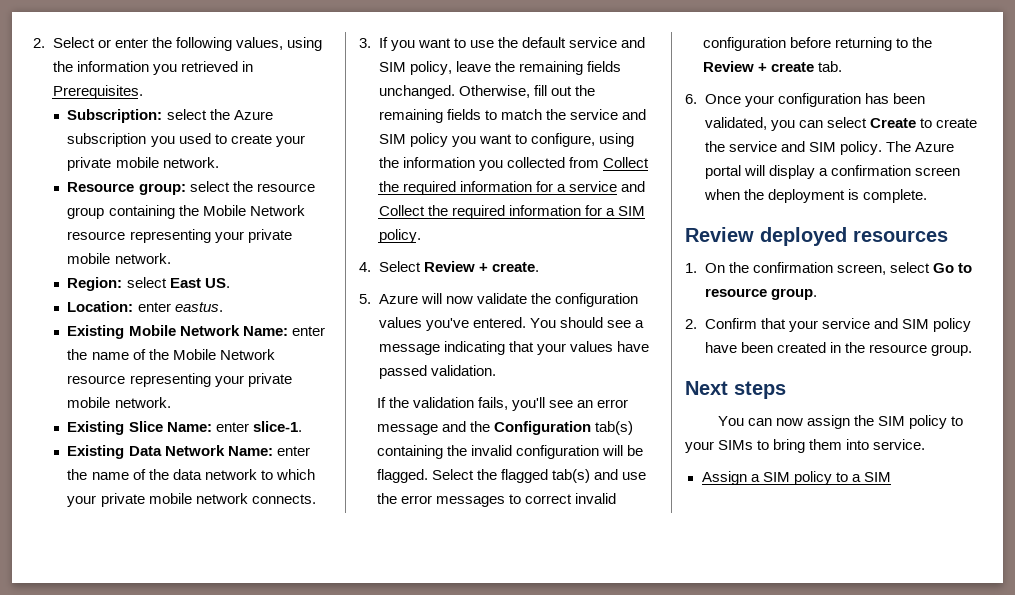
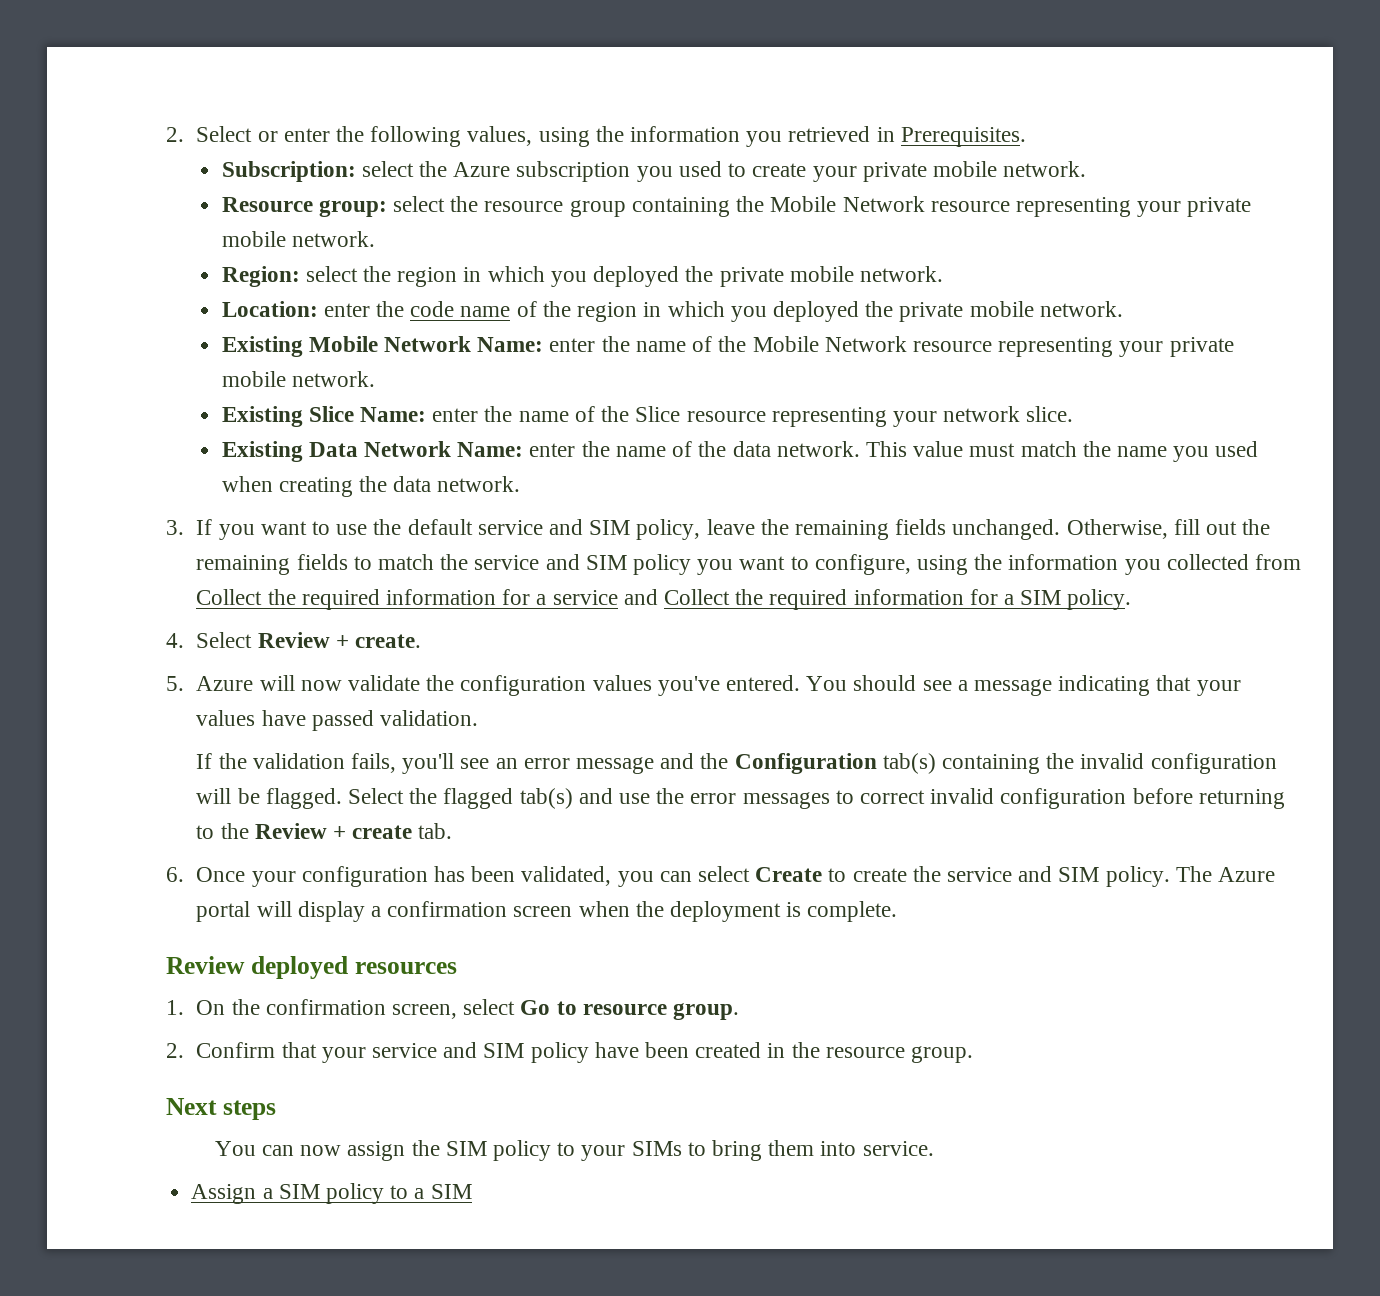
- Region: select East US.
- Location: enter eastus.
+ Region: select the region in which you deployed the private mobile network.
+ Location: enter the code name of the region in which you deployed the private mobile network.
- Existing Slice Name: enter slice-1.
+ Existing Slice Name: enter the name of the Slice resource representing your network slice.
- Existing Data Network Name: enter the name of the data network to which your private mobile network connects.
+ Existing Data Network Name: enter the name of the data network. This value must match the name you used when creating the data network.

